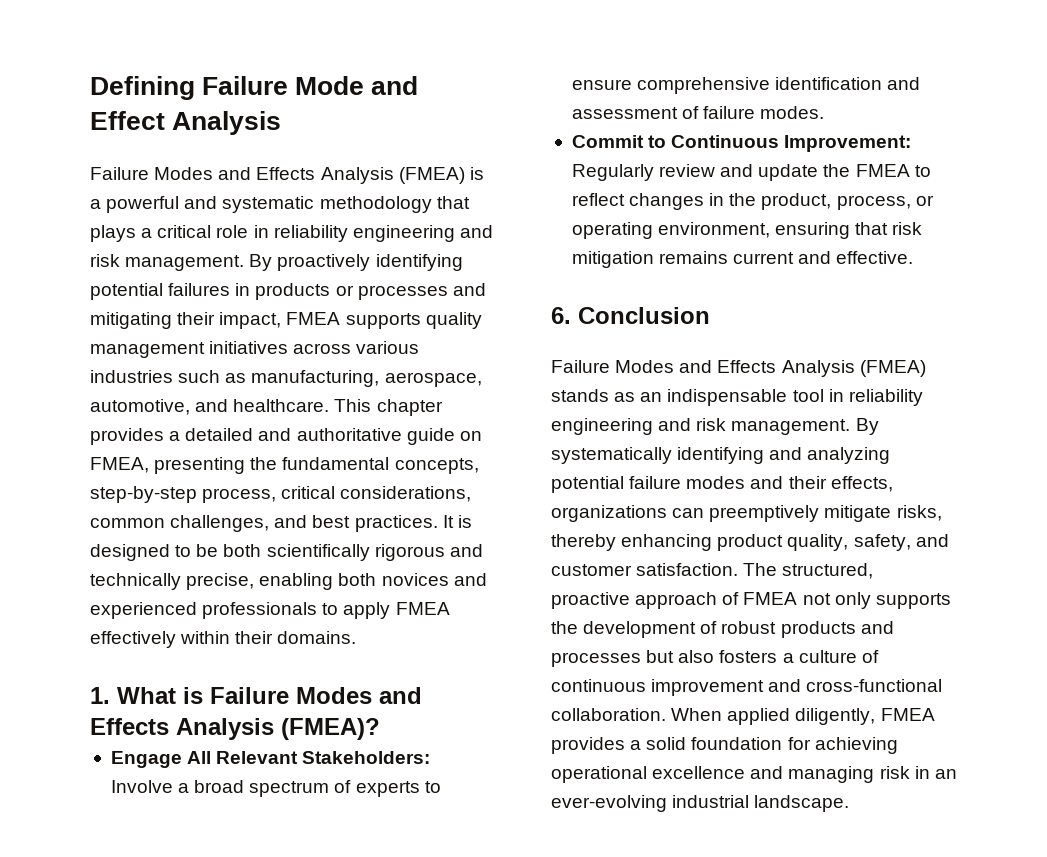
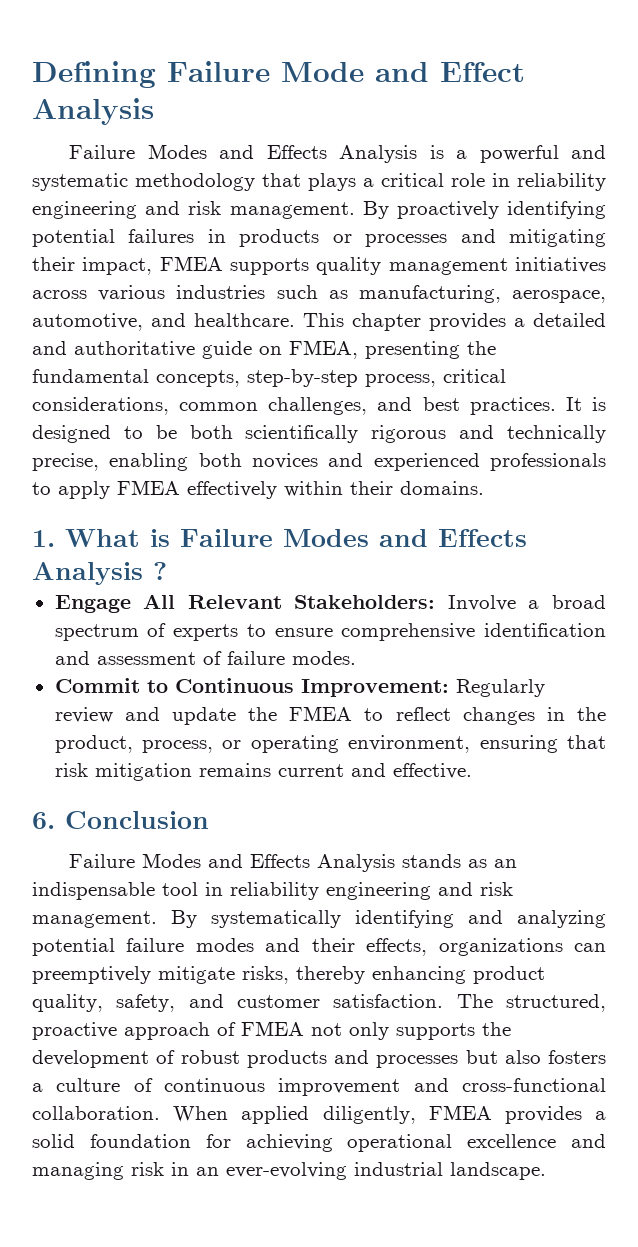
- Failure Modes and Effects Analysis (FMEA) is a powerful and systematic methodology that plays a critical role in reliability engineering and risk management.
+ Failure Modes and Effects Analysis is a powerful and systematic methodology that plays a critical role in reliability engineering and risk management.
- 1. What is Failure Modes and Effects Analysis (FMEA)?
+ 1. What is Failure Modes and Effects Analysis ?
- Failure Modes and Effects Analysis (FMEA) stands as an indispensable tool in reliability engineering and risk management.
+ Failure Modes and Effects Analysis stands as an indispensable tool in reliability engineering and risk management.

